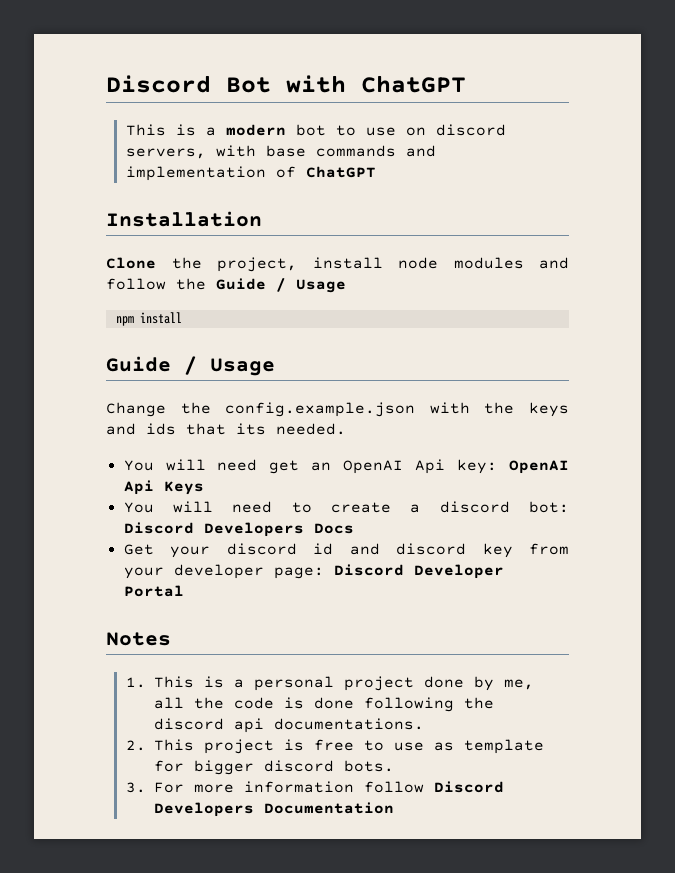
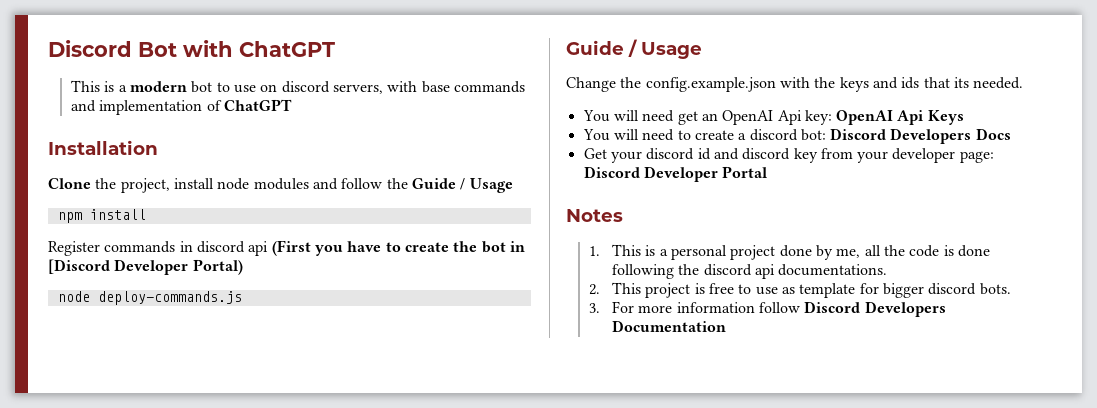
+ Register commands in discord api (First you have to create the bot in [Discord Developer Portal)
+ node deploy-commands.js

